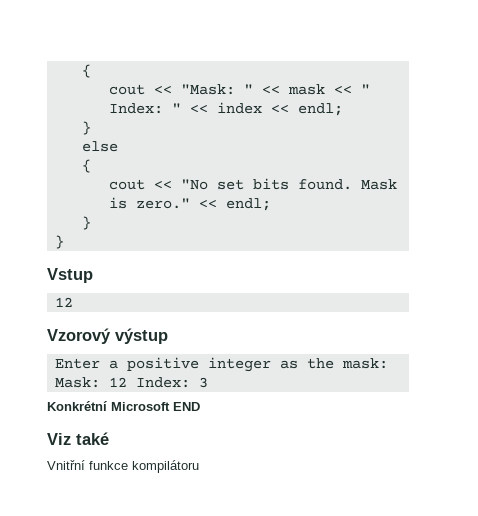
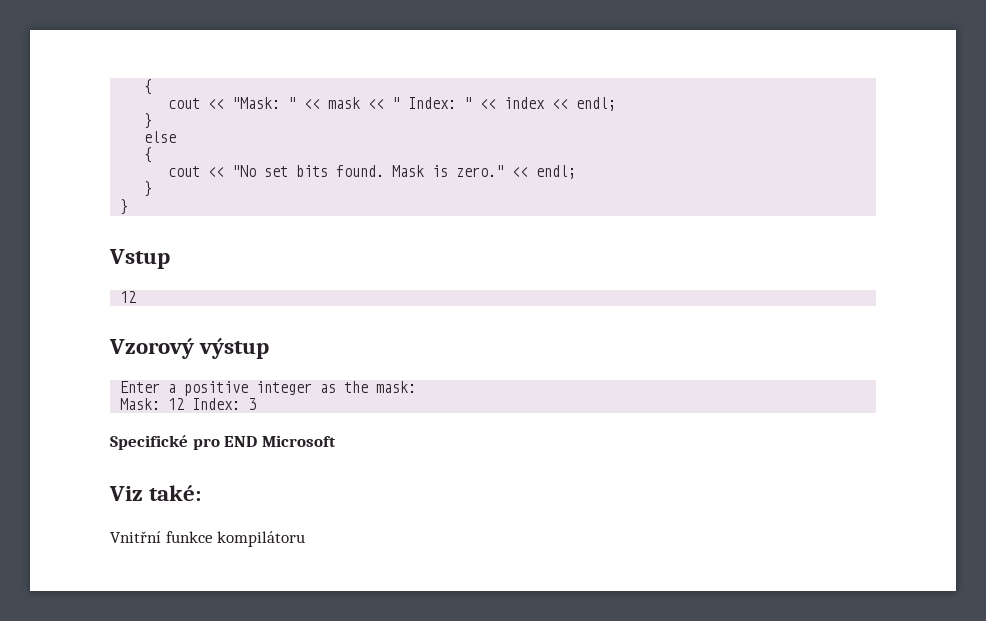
- Konkrétní Microsoft END
+ Specifické pro END Microsoft
- Viz také
+ Viz také:

